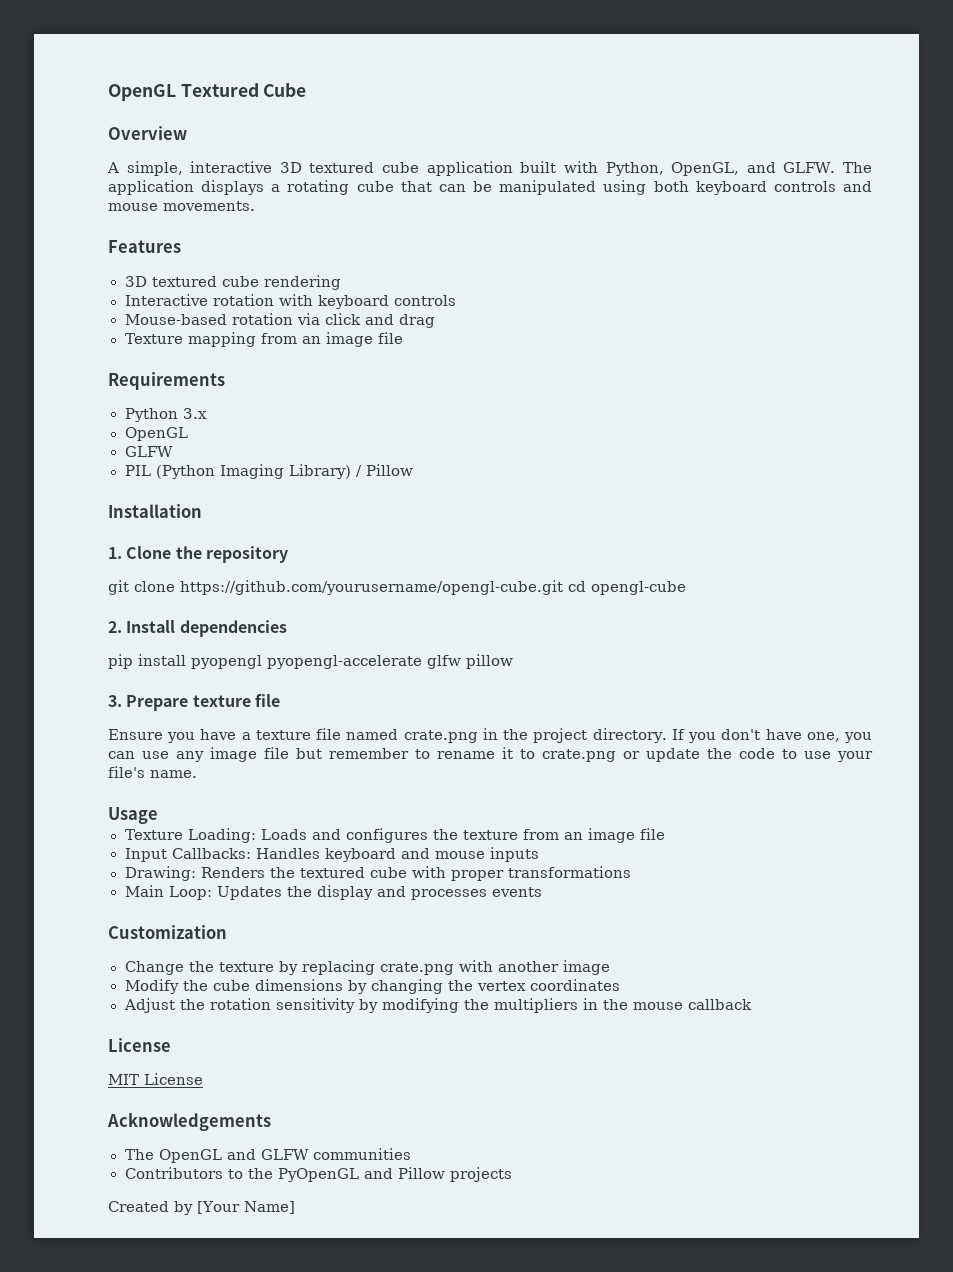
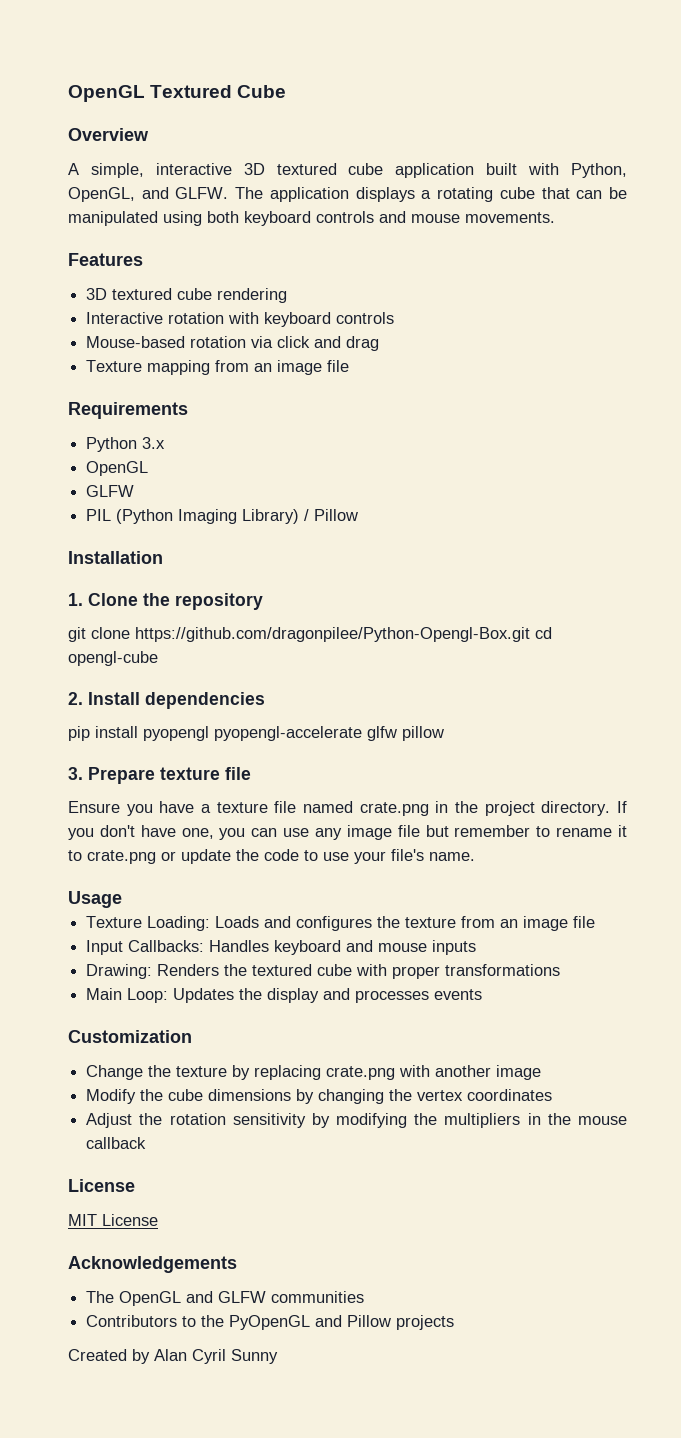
- git clone https://github.com/yourusername/opengl-cube.git cd opengl-cube
+ git clone https://github.com/dragonpilee/Python-Opengl-Box.git cd opengl-cube
- Created by [Your Name]
+ Created by Alan Cyril Sunny

